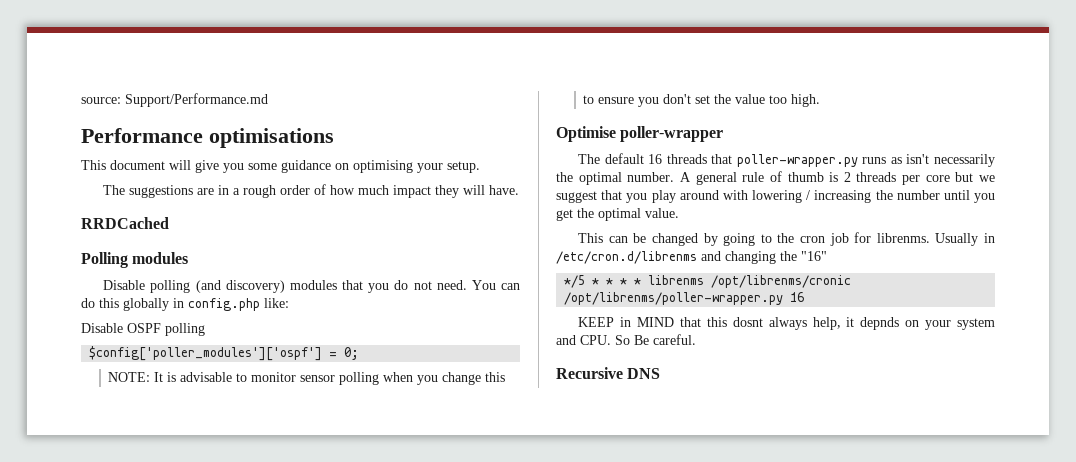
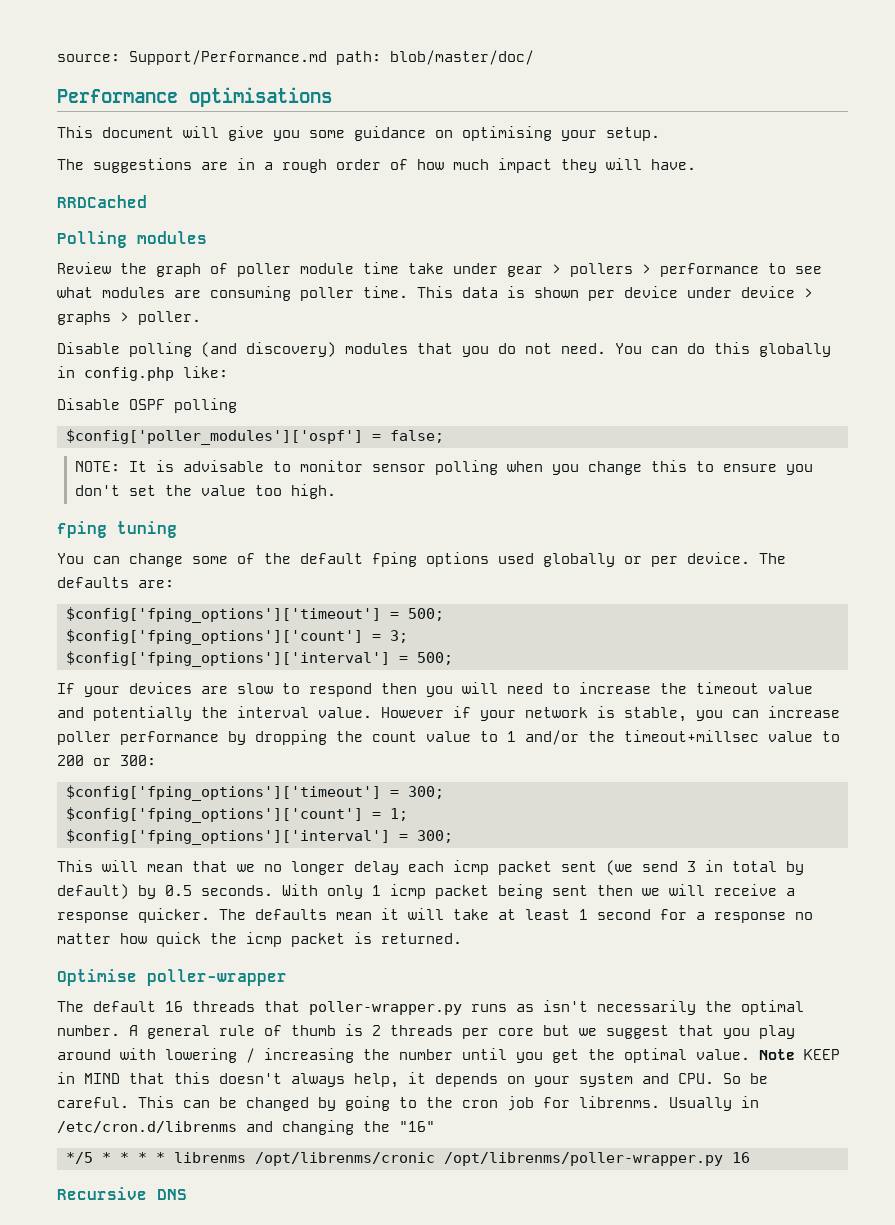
- source: Support/Performance.md
+ source: Support/Performance.md path: blob/master/doc/
+ Review the graph of poller module time take under gear > pollers > performance to see what modules are consuming poller time. This data is shown per device under device > graphs > poller.
- $config['poller_modules']['ospf'] = 0;
+ $config['poller_modules']['ospf'] = false;
+ fping tuning
+ You can change some of the default fping options used globally or per device. The defaults are:
+ $config['fping_options']['timeout'] = 500;
+ $config['fping_options']['count'] = 3;
+ $config['fping_options']['interval'] = 500;
+ If your devices are slow to respond then you will need to increase the timeout value and potentially the interval value. However if your network is stable, you can increase poller performance by dropping the count value to 1 and/or the timeout+millsec value to 200 or 300:
+ $config['fping_options']['timeout'] = 300;
+ $config['fping_options']['count'] = 1;
+ $config['fping_options']['interval'] = 300;
+ This will mean that we no longer delay each icmp packet sent (we send 3 in total by default) by 0.5 seconds. With only 1 icmp packet being sent then we will receive a response quicker. The defaults mean it will take at least 1 second for a response no matter how quick the icmp packet is returned.
- A general rule of thumb is 2 threads per core but we suggest that you play around with lowering / increasing the number until you get the optimal value.
- This can be changed by going to the cron job for librenms.
+ A general rule of thumb is 2 threads per core but we suggest that you play around with lowering / increasing the number until you get the optimal value. Note KEEP in MIND that this doesn't always help, it depends on your system and CPU. So be careful. This can be changed by going to the cron job for librenms.
- KEEP in MIND that this dosnt always help, it depnds on your system and CPU. So Be careful.

